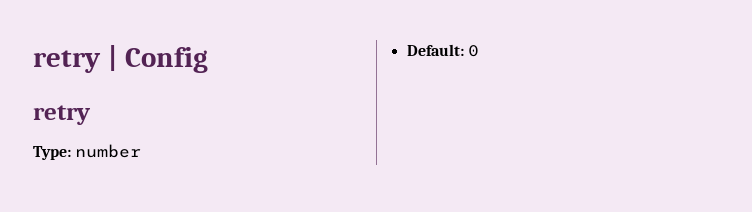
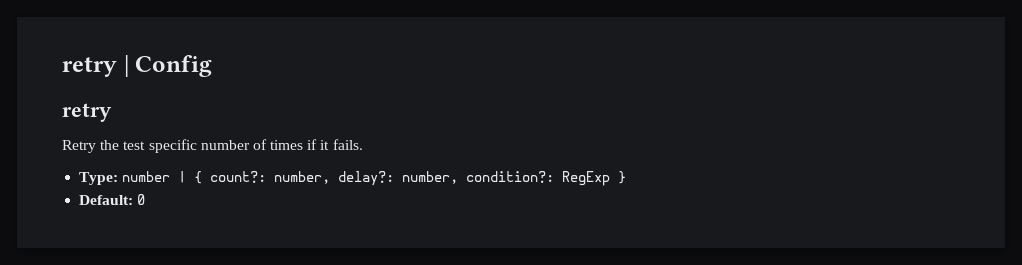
- Type: number
+ Retry the test specific number of times if it fails.
+ Type: number | { count?: number, delay?: number, condition?: RegExp }

